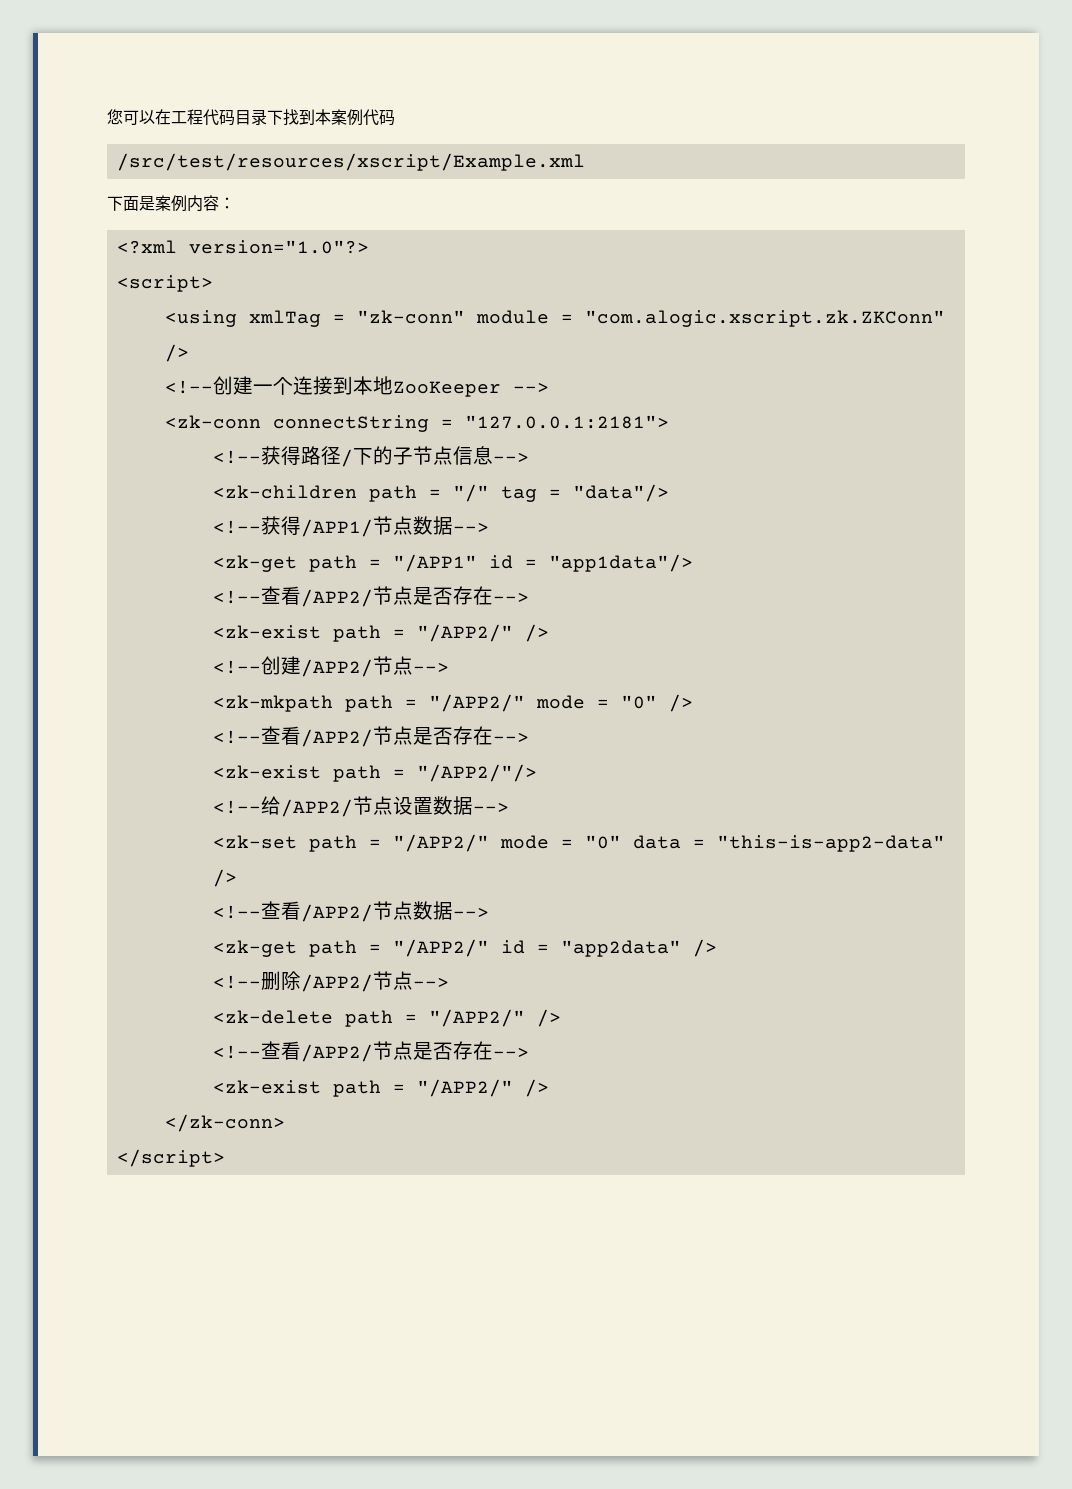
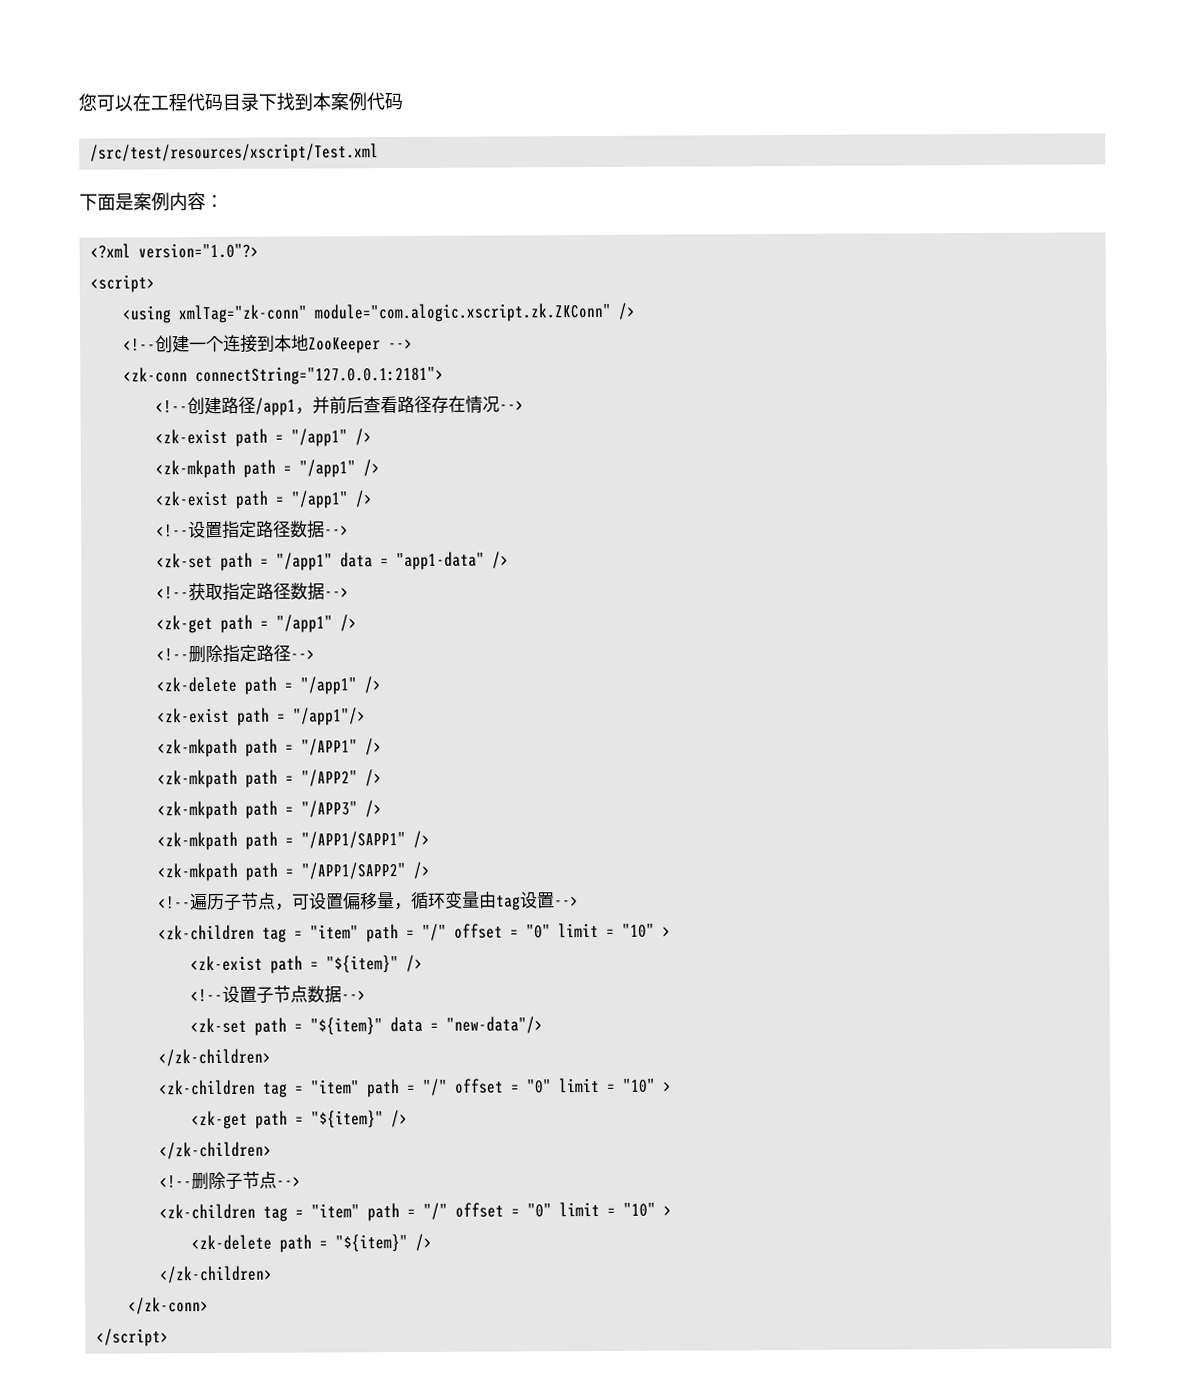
- /src/test/resources/xscript/Example.xml
+ /src/test/resources/xscript/Test.xml
- <using xmlTag = "zk-conn" module = "com.alogic.xscript.zk.ZKConn" />
+ <using xmlTag="zk-conn" module="com.alogic.xscript.zk.ZKConn" />
- <zk-conn connectString = "127.0.0.1:2181">
- <!--获得路径/下的子节点信息-->
- <zk-children path = "/" tag = "data"/>
- <!--获得/APP1/节点数据-->
- <zk-get path = "/APP1" id = "app1data"/>
- <!--查看/APP2/节点是否存在-->
- <zk-exist path = "/APP2/" />
- <!--创建/APP2/节点-->
- <zk-mkpath path = "/APP2/" mode = "0" />
- <!--查看/APP2/节点是否存在-->
- <zk-exist path = "/APP2/"/>
- <!--给/APP2/节点设置数据-->
- <zk-set path = "/APP2/" mode = "0" data = "this-is-app2-data" />
- <!--查看/APP2/节点数据-->
- <zk-get path = "/APP2/" id = "app2data" />
- <!--删除/APP2/节点-->
- <zk-delete path = "/APP2/" />
- <!--查看/APP2/节点是否存在-->
- <zk-exist path = "/APP2/" />
+ <zk-conn connectString="127.0.0.1:2181">
+ <!--创建路径/app1，并前后查看路径存在情况-->
+ <zk-exist path = "/app1" />
+ <zk-mkpath path = "/app1" />
+ <zk-exist path = "/app1" />
+ <!--设置指定路径数据-->
+ <zk-set path = "/app1" data = "app1-data" />
+ <!--获取指定路径数据-->
+ <zk-get path = "/app1" />
+ <!--删除指定路径-->
+ <zk-delete path = "/app1" />
+ <zk-exist path = "/app1"/>
+ <zk-mkpath path = "/APP1" />
+ <zk-mkpath path = "/APP2" />
+ <zk-mkpath path = "/APP3" />
+ <zk-mkpath path = "/APP1/SAPP1" />
+ <zk-mkpath path = "/APP1/SAPP2" />
+ <!--遍历子节点，可设置偏移量，循环变量由tag设置-->
+ <zk-children tag = "item" path = "/" offset = "0" limit = "10" >
+ <zk-exist path = "${item}" />
+ <!--设置子节点数据-->
+ <zk-set path = "${item}" data = "new-data"/>
+ </zk-children>
+ <zk-children tag = "item" path = "/" offset = "0" limit = "10" >
+ <zk-get path = "${item}" />
+ </zk-children>
+ <!--删除子节点-->
+ <zk-children tag = "item" path = "/" offset = "0" limit = "10" >
+ <zk-delete path = "${item}" />
+ </zk-children>

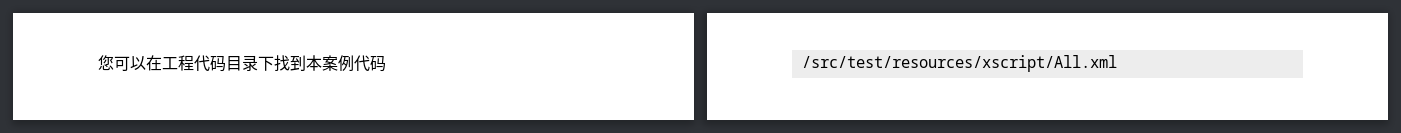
- /src/test/resources/xscript/Test.xml
- 下面是案例内容：
- <?xml version="1.0"?>
- <script>
- <using xmlTag="zk-conn" module="com.alogic.xscript.zk.ZKConn" />
- <!--创建一个连接到本地ZooKeeper -->
- <zk-conn connectString="127.0.0.1:2181">
- <!--创建路径/app1，并前后查看路径存在情况-->
- <zk-exist path = "/app1" />
- <zk-mkpath path = "/app1" />
- <zk-exist path = "/app1" />
- <!--设置指定路径数据-->
- <zk-set path = "/app1" data = "app1-data" />
- <!--获取指定路径数据-->
- <zk-get path = "/app1" />
- <!--删除指定路径-->
- <zk-delete path = "/app1" />
- <zk-exist path = "/app1"/>
- <zk-mkpath path = "/APP1" />
- <zk-mkpath path = "/APP2" />
- <zk-mkpath path = "/APP3" />
- <zk-mkpath path = "/APP1/SAPP1" />
- <zk-mkpath path = "/APP1/SAPP2" />
- <!--遍历子节点，可设置偏移量，循环变量由tag设置-->
- <zk-children tag = "item" path = "/" offset = "0" limit = "10" >
- <zk-exist path = "${item}" />
- <!--设置子节点数据-->
- <zk-set path = "${item}" data = "new-data"/>
- </zk-children>
- <zk-children tag = "item" path = "/" offset = "0" limit = "10" >
- <zk-get path = "${item}" />
- </zk-children>
- <!--删除子节点-->
- <zk-children tag = "item" path = "/" offset = "0" limit = "10" >
- <zk-delete path = "${item}" />
- </zk-children>
- </zk-conn>
- </script>
+ /src/test/resources/xscript/All.xml

